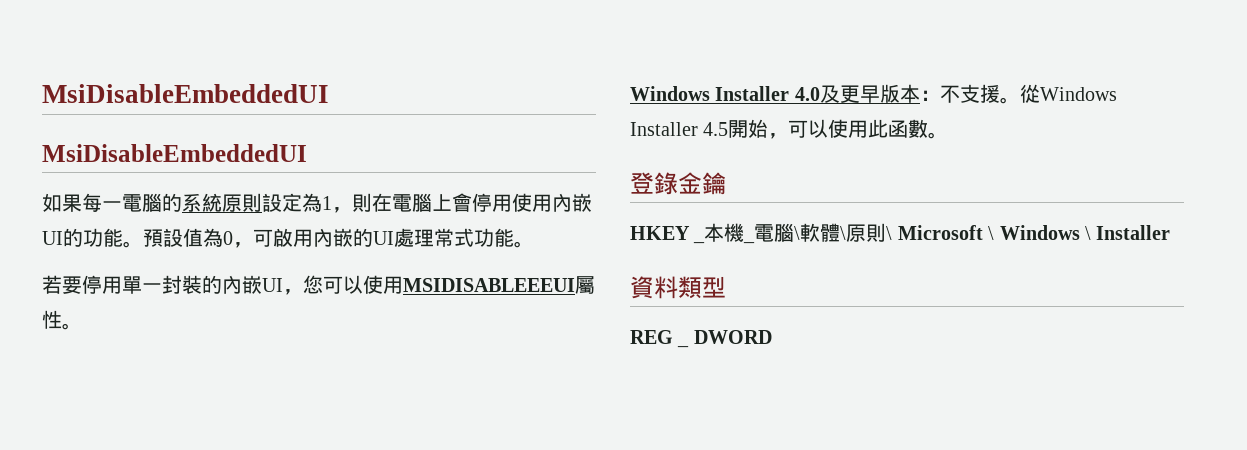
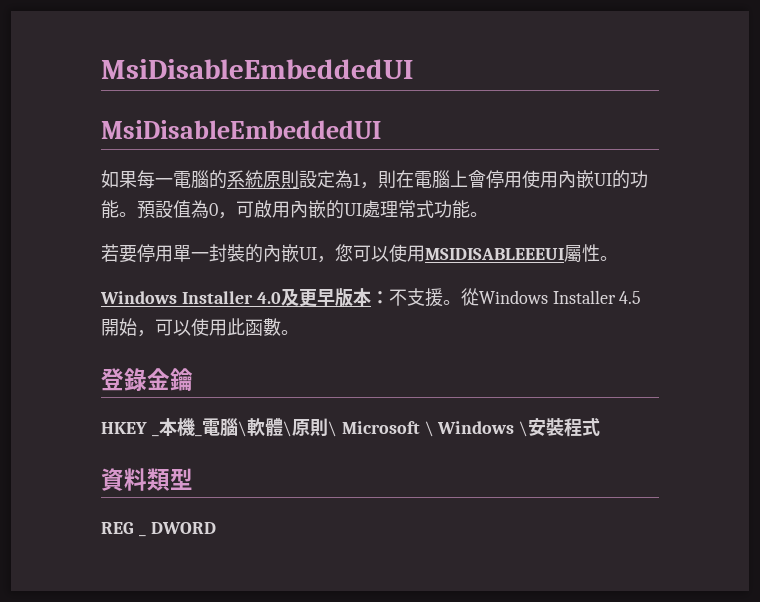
- HKEY _本機_電腦\軟體\原則\ Microsoft \ Windows \ Installer
+ HKEY _本機_電腦\軟體\原則\ Microsoft \ Windows \安裝程式

